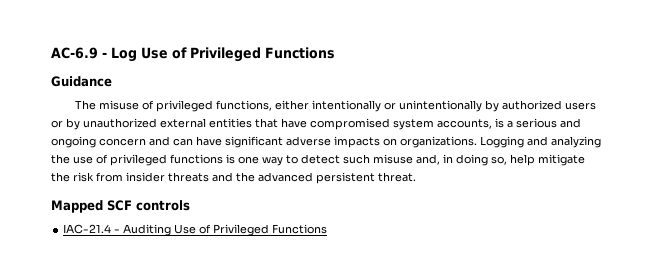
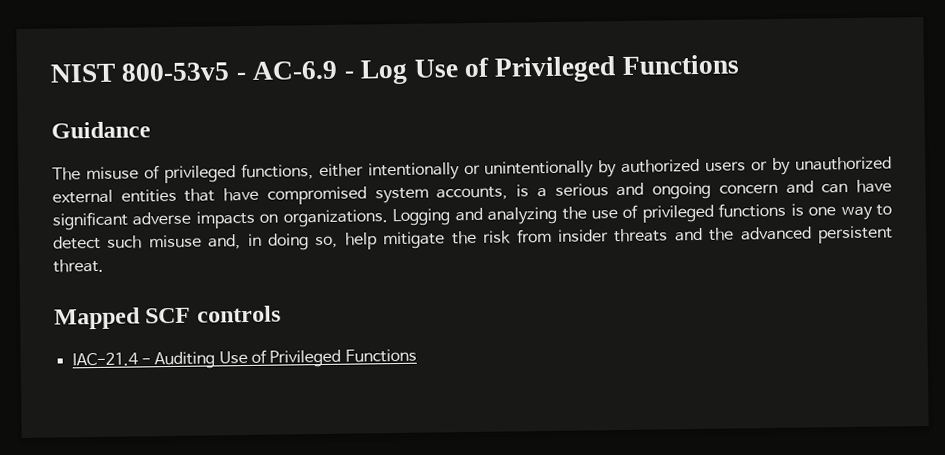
- AC-6.9 - Log Use of Privileged Functions
+ NIST 800-53v5 - AC-6.9 - Log Use of Privileged Functions

